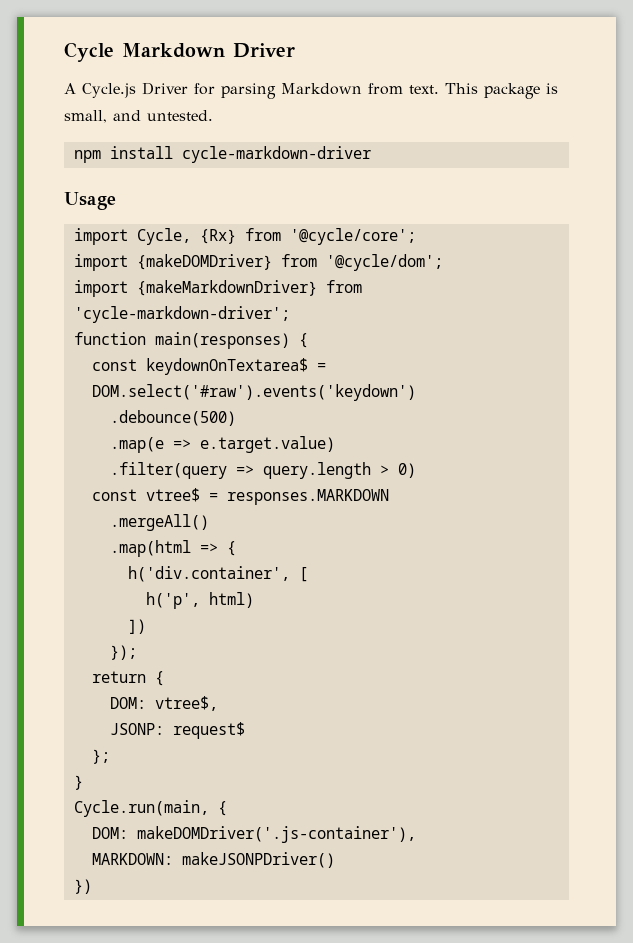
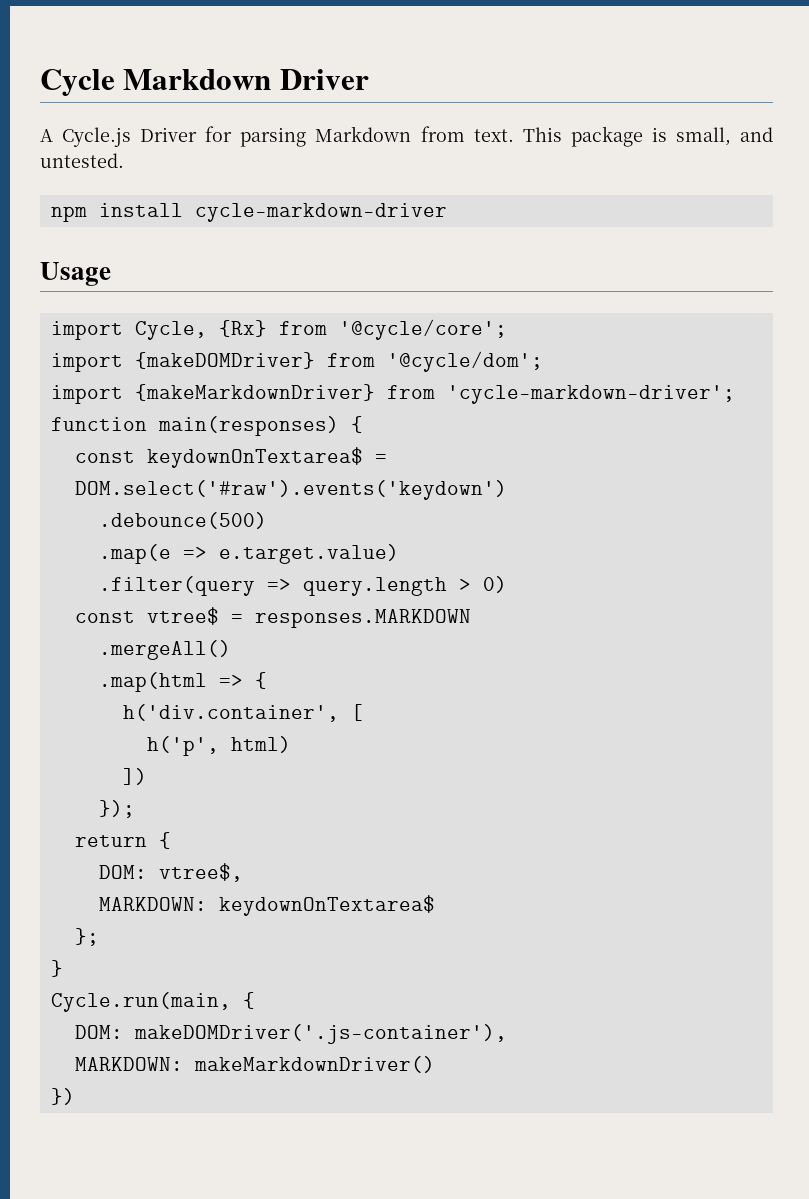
- JSONP: request$
+ MARKDOWN: keydownOnTextarea$
- MARKDOWN: makeJSONPDriver()
+ MARKDOWN: makeMarkdownDriver()

